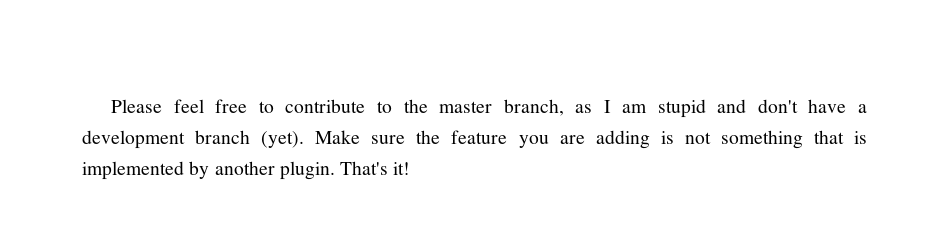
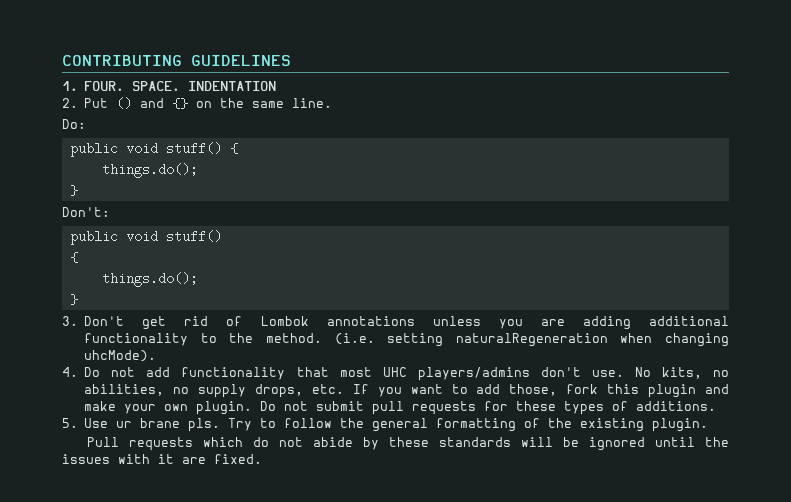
- Please feel free to contribute to the master branch, as I am stupid and don't have a development branch (yet). Make sure the feature you are adding is not something that is implemented by another plugin. That's it!
+ CONTRIBUTING GUIDELINES
+ 1. FOUR. SPACE. INDENTATION
+ 2. Put () and {} on the same line.
+ Do:
+ public void stuff() {
+ things.do();
+ }
+ Don't:
+ public void stuff()
+ {
+ things.do();
+ }
+ 3. Don't get rid of Lombok annotations unless you are adding additional functionality to the method. (i.e. setting naturalRegeneration when changing uhcMode).
+ 4. Do not add functionality that most UHC players/admins don't use. No kits, no abilities, no supply drops, etc. If you want to add those, fork this plugin and make your own plugin. Do not submit pull requests for these types of additions.
+ 5. Use ur brane pls. Try to follow the general formatting of the existing plugin.
+ Pull requests which do not abide by these standards will be ignored until the issues with it are fixed.

